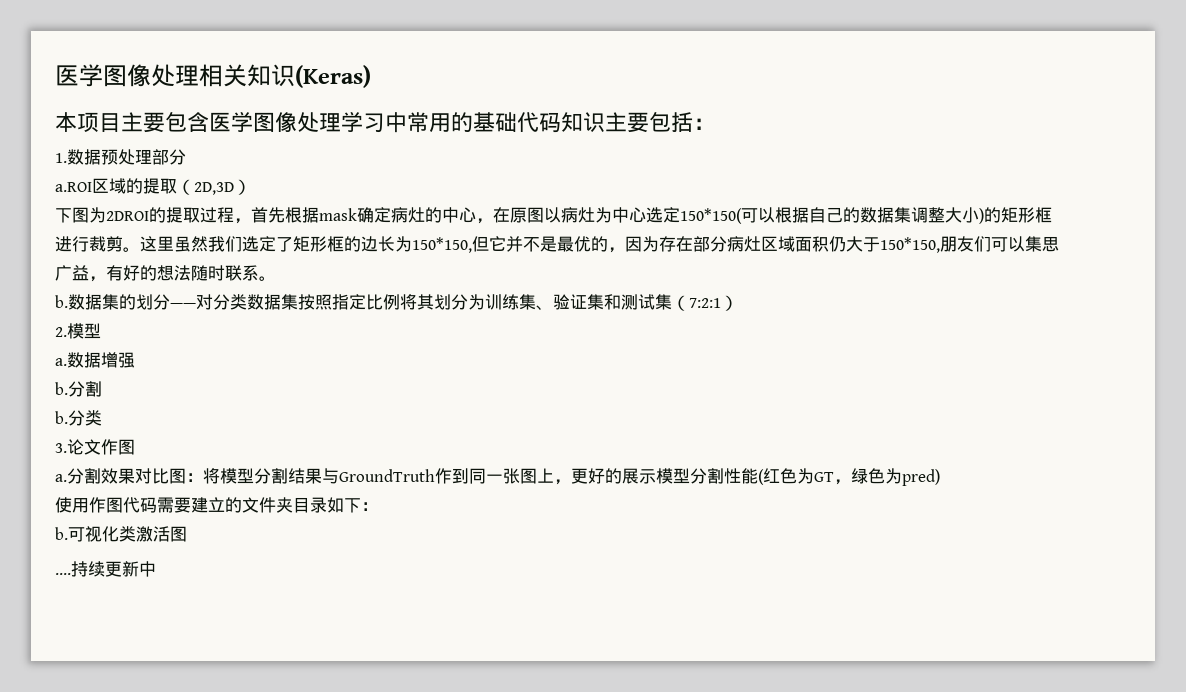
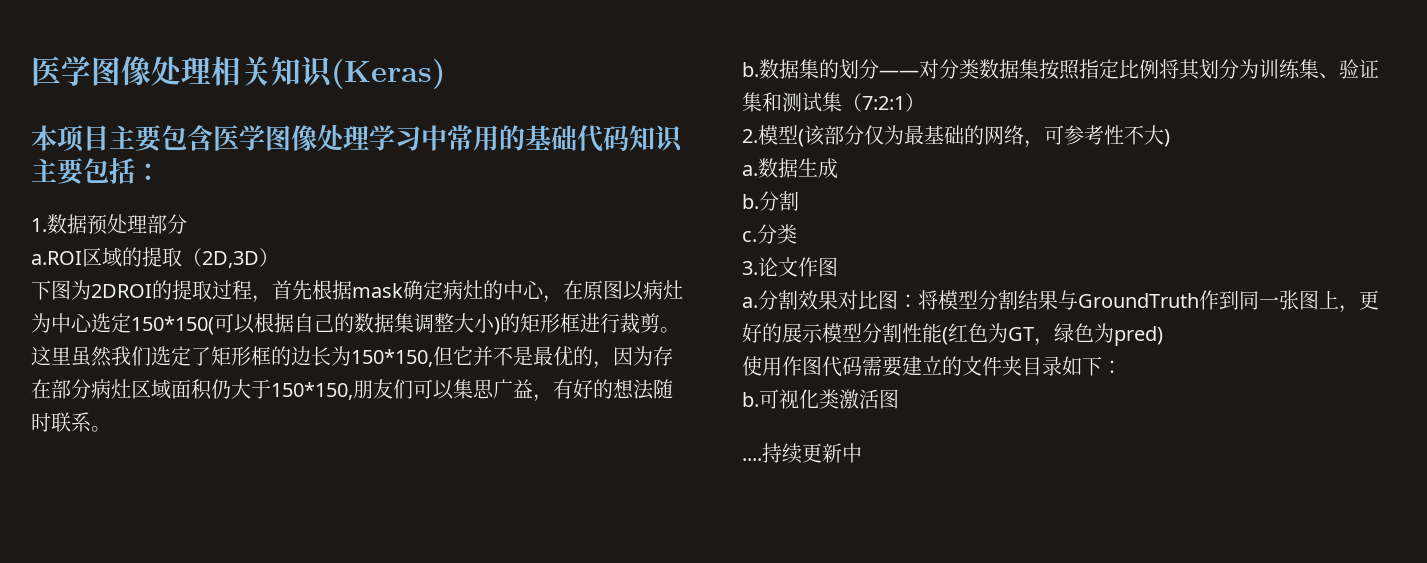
- 2.模型
+ 2.模型(该部分仅为最基础的网络，可参考性不大)
- 数据增强
+ 数据生成
  b.分割
- b.
+ c.

